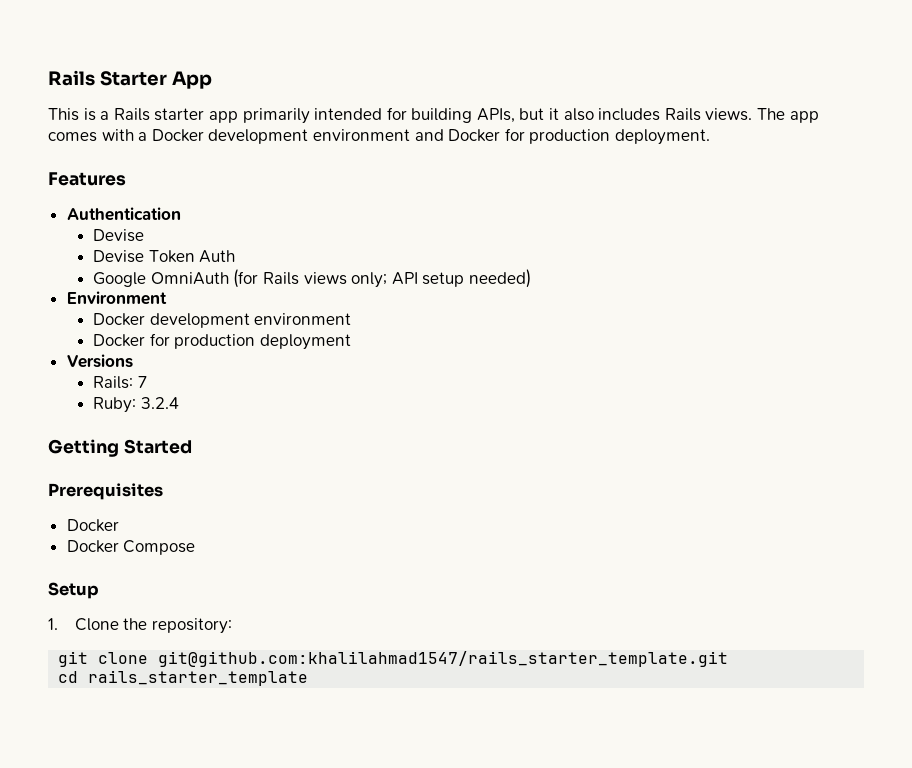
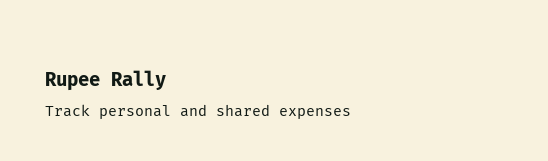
- Rails Starter App
- This is a Rails starter app primarily intended for building APIs, but it also includes Rails views. The app comes with a Docker development environment and Docker for production deployment.
- Features
- Authentication
- Devise
- Devise Token Auth
- Google OmniAuth (for Rails views only; API setup needed)
- Environment
- Docker development environment
- Docker for production deployment
- Versions
- Rails: 7
- Ruby: 3.2.4
- Getting Started
- Prerequisites
- Docker
- Docker Compose
- Setup
- 1. Clone the repository:
- git clone git@github.com:khalilahmad1547/rails_starter_template.git
- cd rails_starter_template
+ Rupee Rally
+ Track personal and shared expenses

